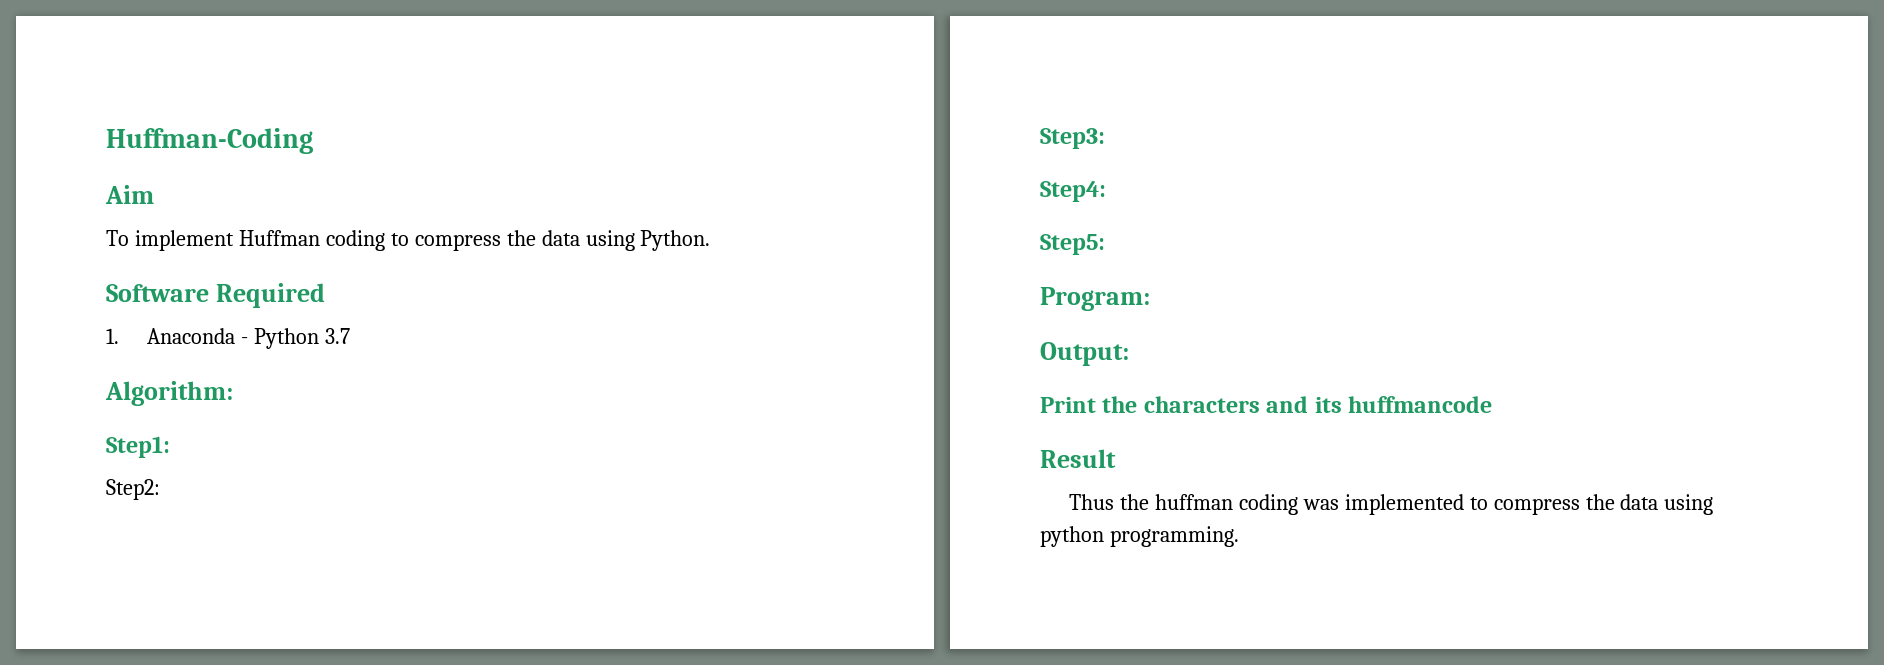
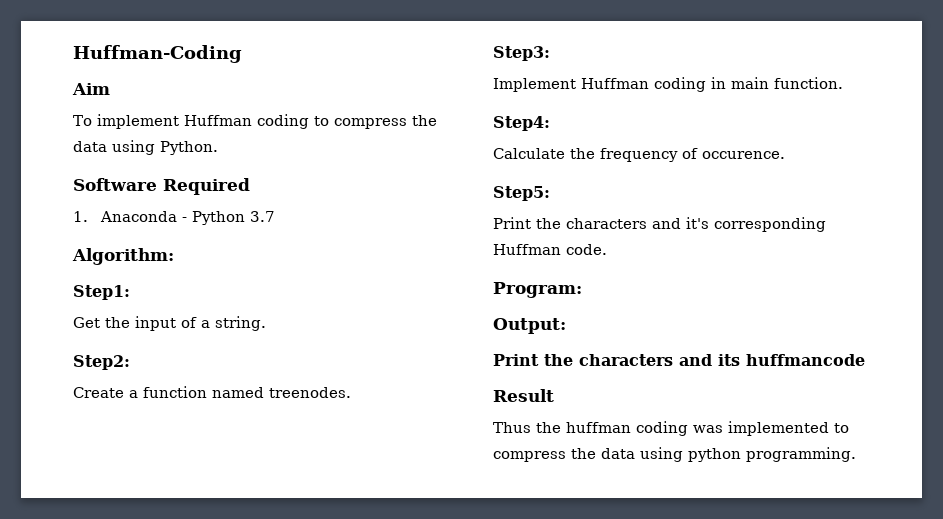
+ Get the input of a string.
  Step2:
+ Create a function named treenodes.
  Step3:
+ Implement Huffman coding in main function.
  Step4:
+ Calculate the frequency of occurence.
  Step5:
+ Print the characters and it's corresponding Huffman code.

